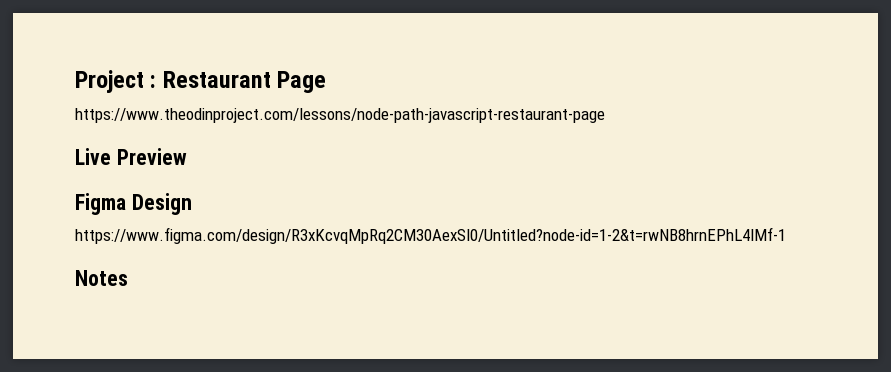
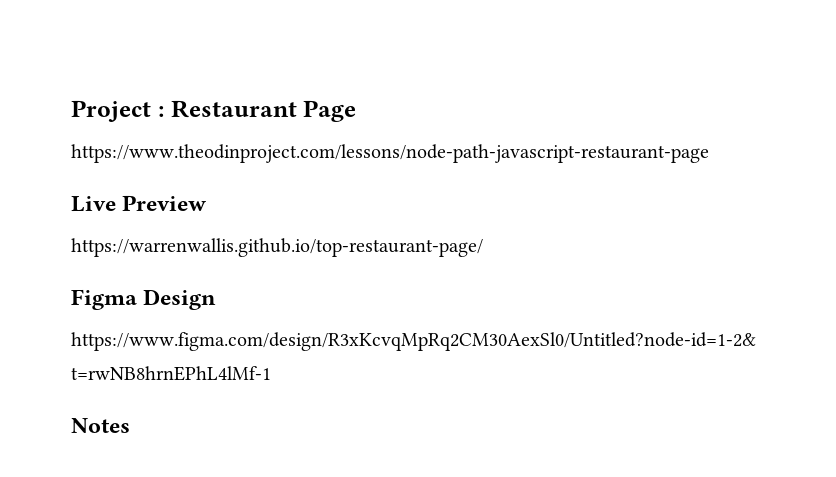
+ https://warrenwallis.github.io/top-restaurant-page/

